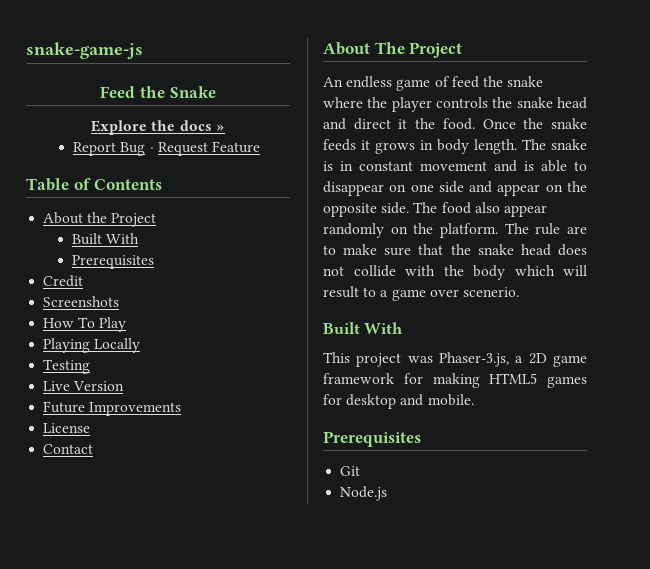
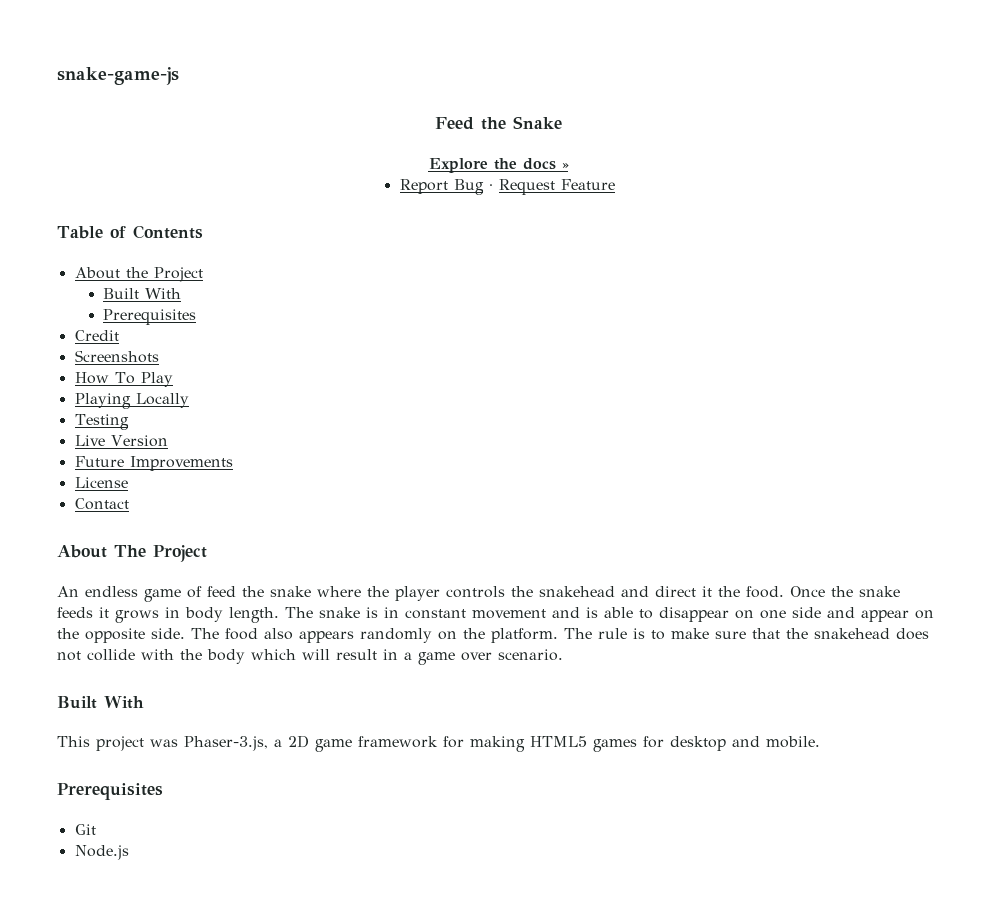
- An endless game of feed the snake where the player controls the snake head and direct it the food.
+ An endless game of feed the snake where the player controls the snakehead and direct it the food.
- The food also appear randomly on the platform.
+ The food also appears randomly on the platform.
- The rule are to make sure that the snake head does not collide with the body which will result to a game over scenerio.
+ The rule is to make sure that the snakehead does not collide with the body which will result in a game over scenario.

